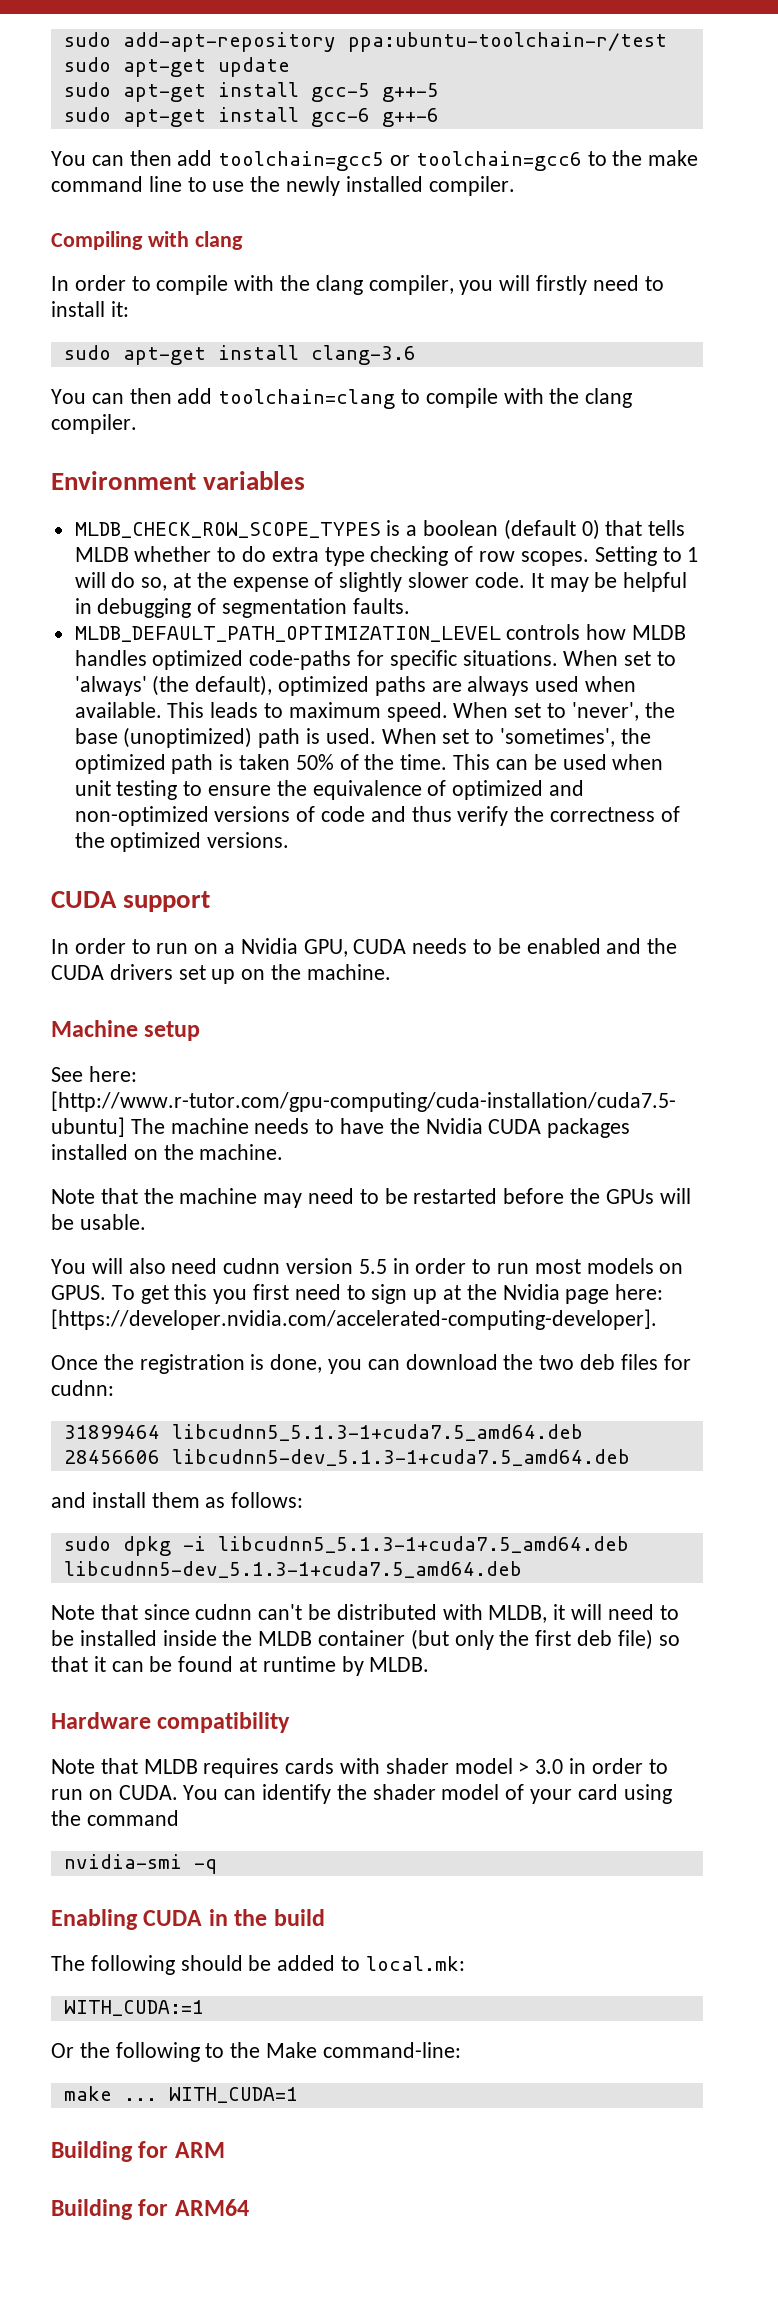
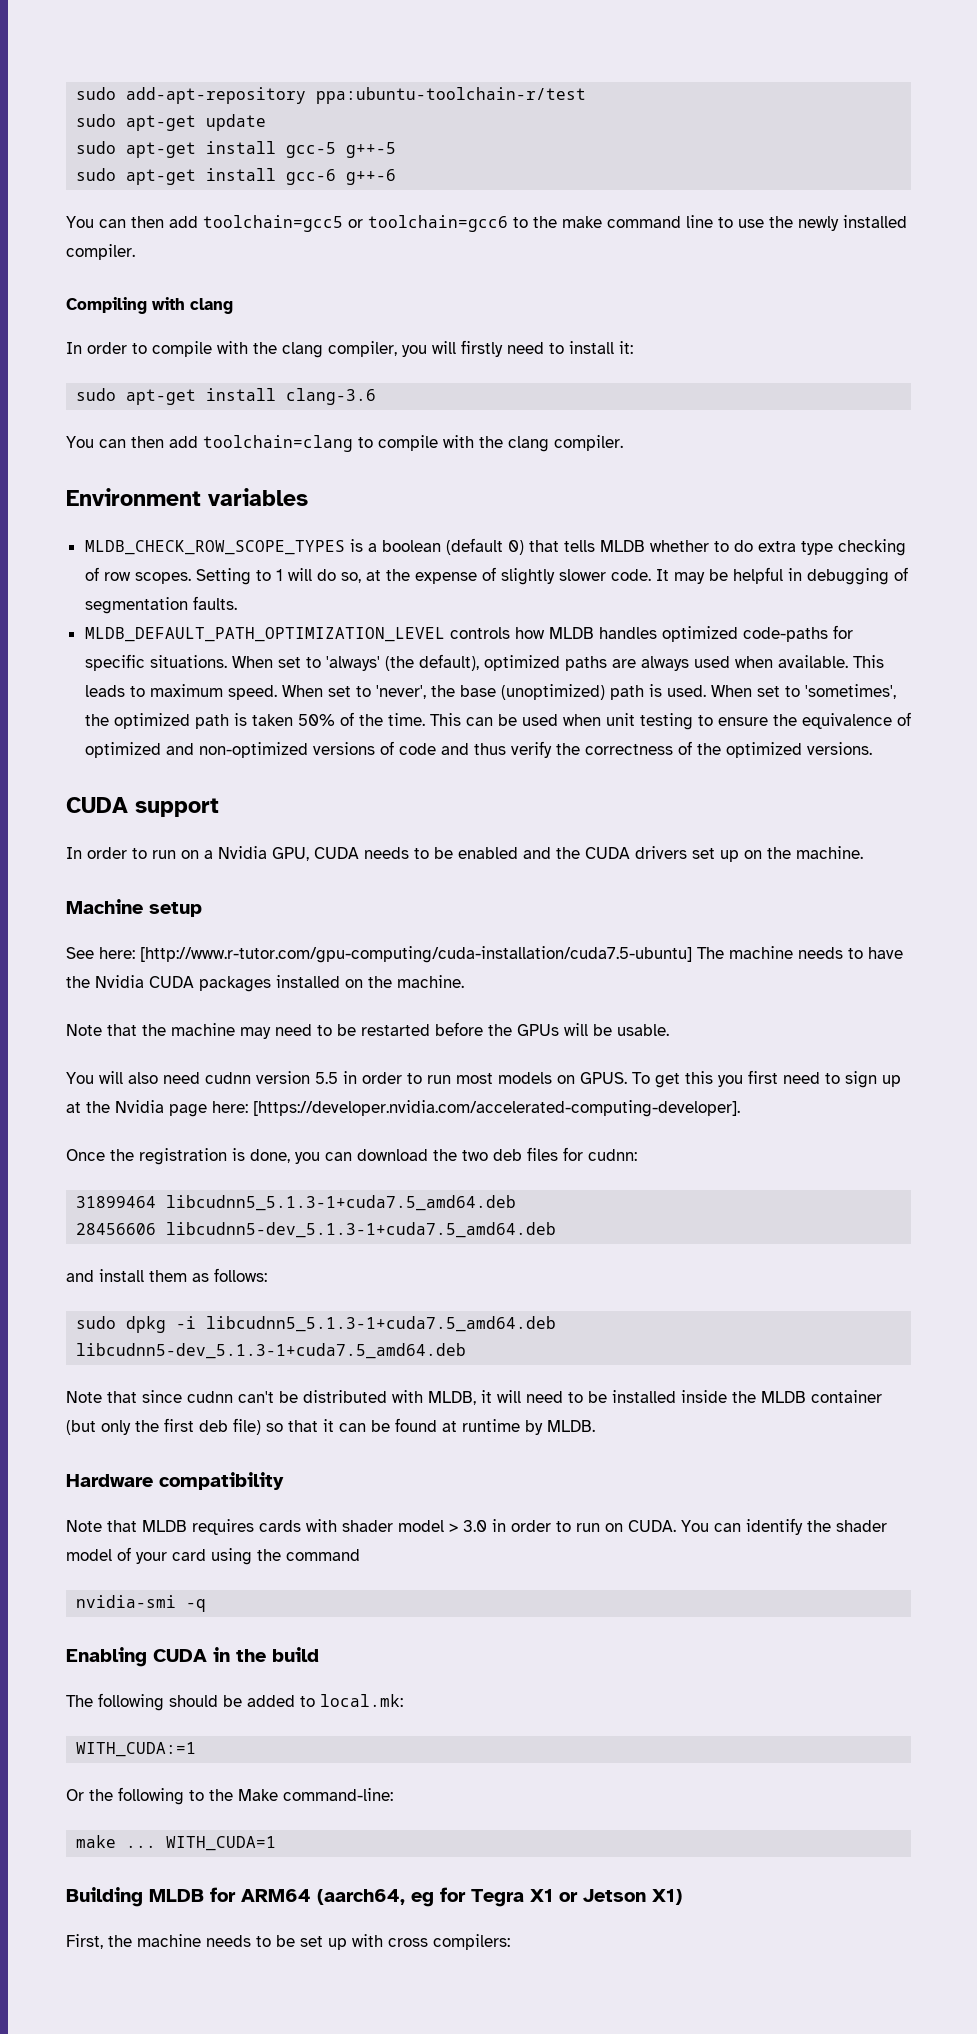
- Building for ARM
- Building for ARM64
+ Building MLDB for ARM64 (aarch64, eg for Tegra X1 or Jetson X1)
+ First, the machine needs to be set up with cross compilers:

